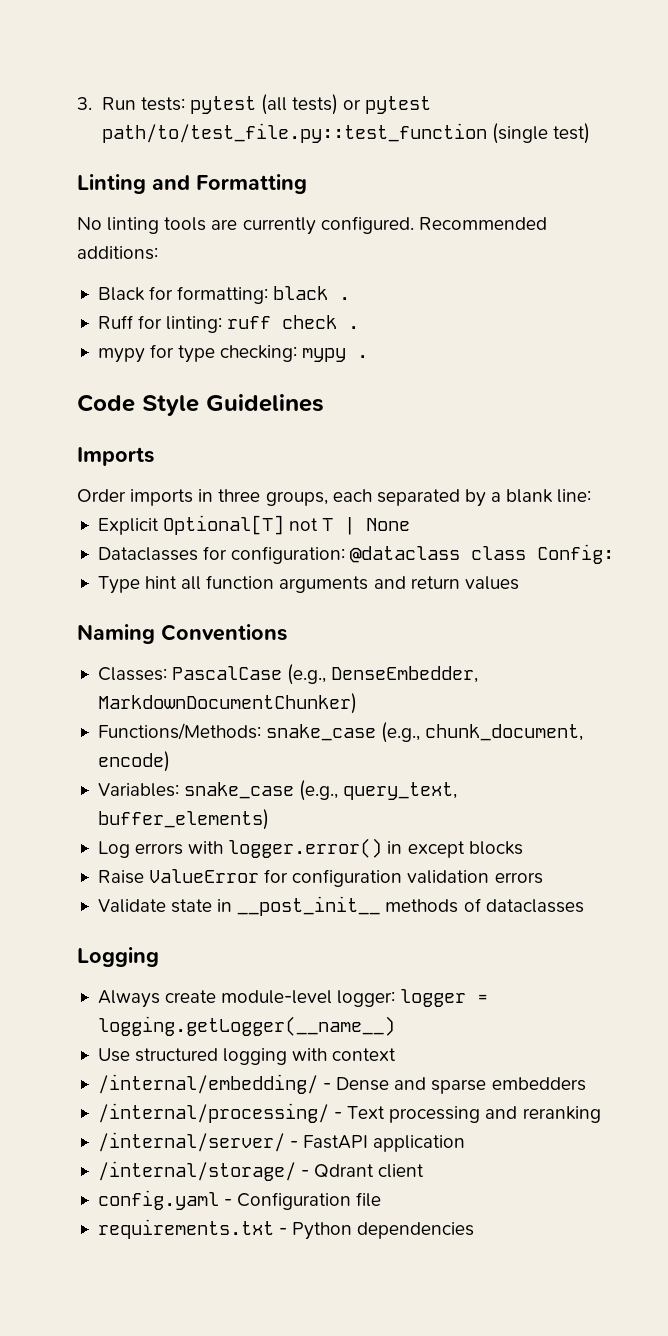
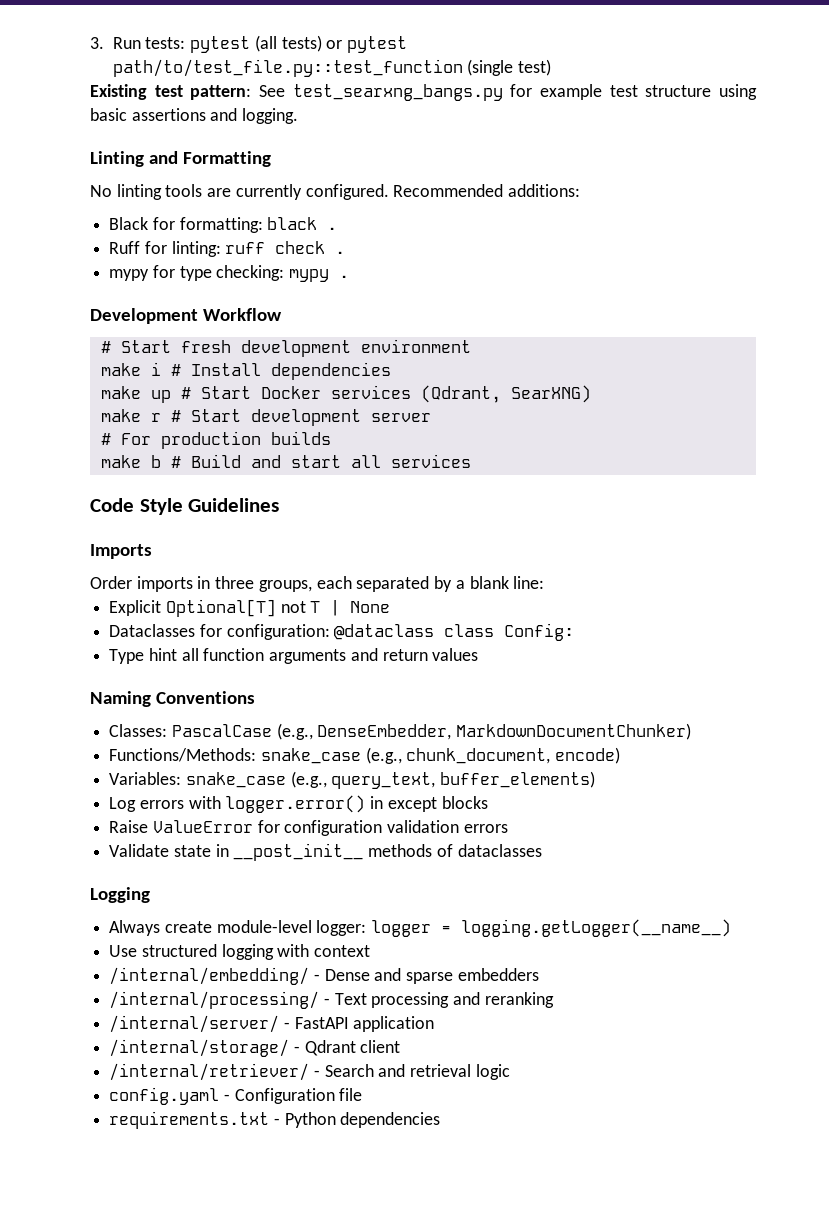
+ Existing test pattern: See test_searxng_bangs.py for example test structure using basic assertions and logging.
+ Development Workflow
+ # Start fresh development environment
+ make i # Install dependencies
+ make up # Start Docker services (Qdrant, SearXNG)
+ make r # Start development server
+ # For production builds
+ make b # Build and start all services
+ /internal/retriever/ - Search and retrieval logic

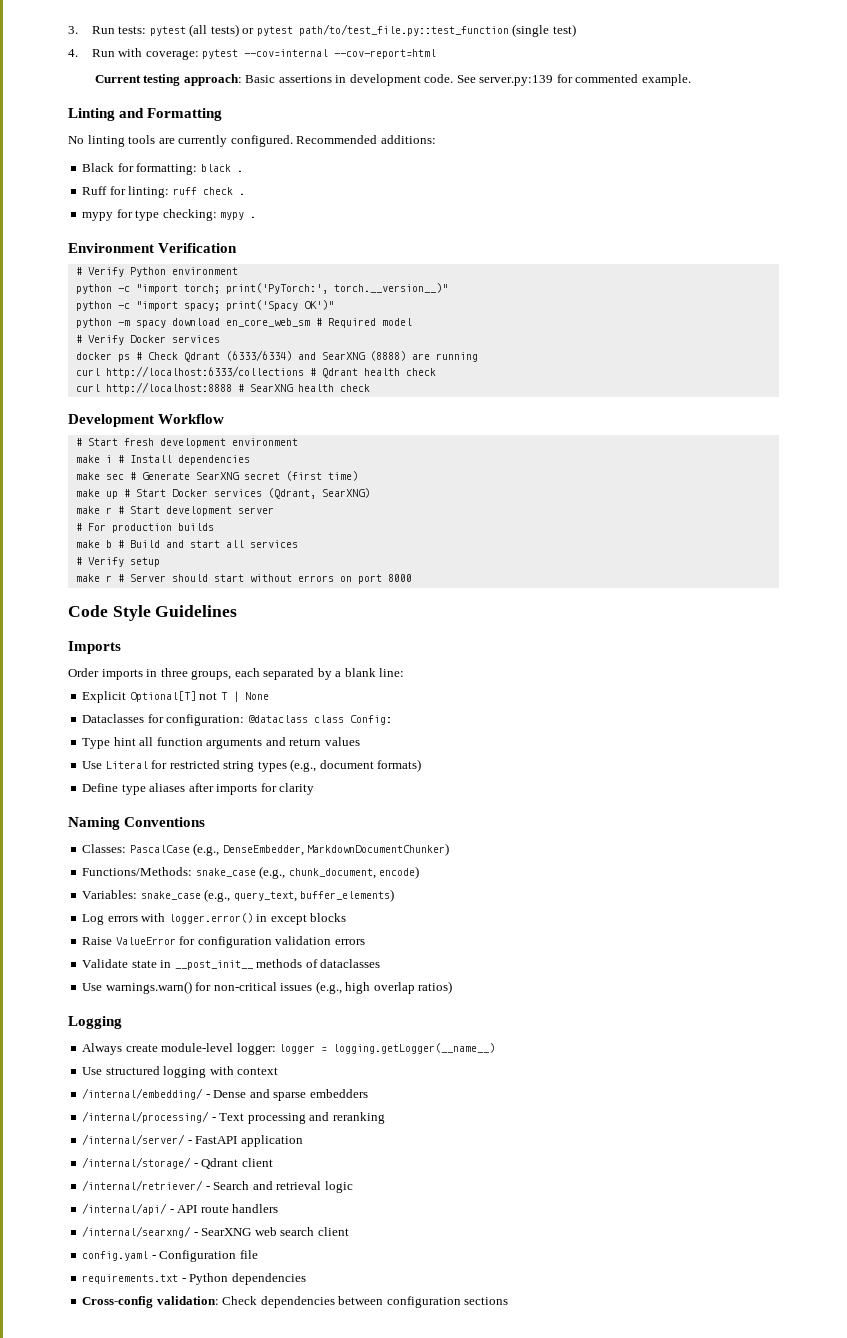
- Existing test pattern: See test_searxng_bangs.py for example test structure using basic assertions and logging.
+ 4. Run with coverage: pytest --cov=internal --cov-report=html
+ Current testing approach: Basic assertions in development code. See server.py:139 for commented example.
+ Environment Verification
+ # Verify Python environment
+ python -c "import torch; print('PyTorch:', torch.__version__)"
+ python -c "import spacy; print('Spacy OK')"
+ python -m spacy download en_core_web_sm # Required model
+ # Verify Docker services
+ docker ps # Check Qdrant (6333/6334) and SearXNG (8888) are running
+ curl http://localhost:6333/collections # Qdrant health check
+ curl http://localhost:8888 # SearXNG health check
+ make sec # Generate SearXNG secret (first time)
+ # Verify setup
+ make r # Server should start without errors on port 8000
+ Use Literal for restricted string types (e.g., document formats)
+ Define type aliases after imports for clarity
+ Use warnings.warn() for non-critical issues (e.g., high overlap ratios)
+ /internal/api/ - API route handlers
+ /internal/searxng/ - SearXNG web search client
+ Cross-config validation: Check dependencies between configuration sections

